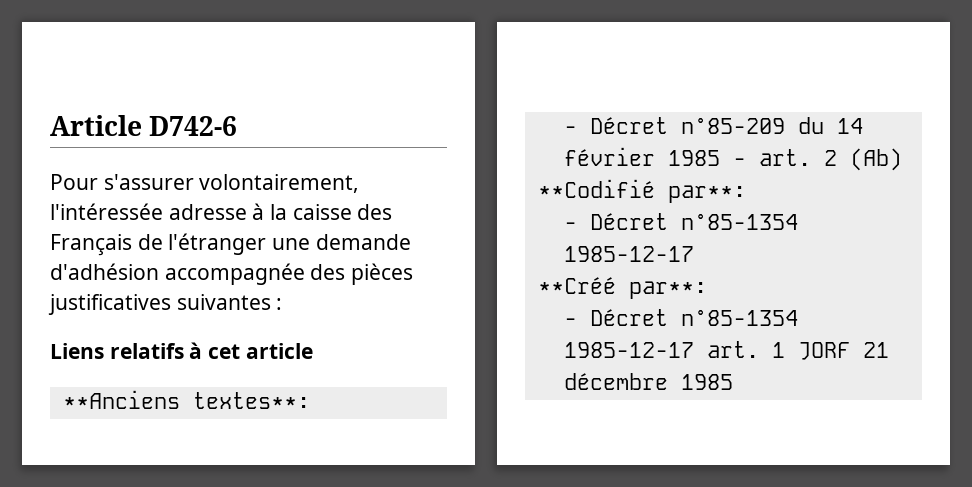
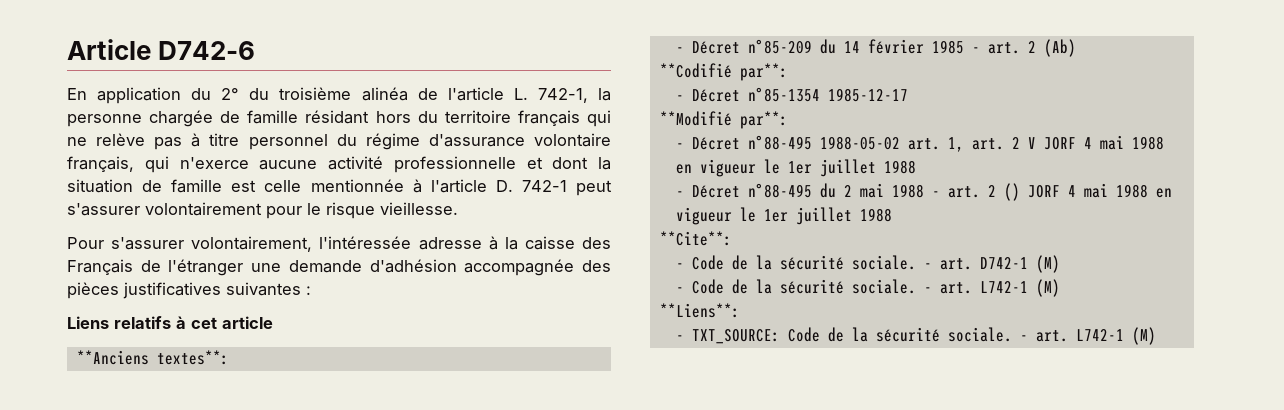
+ En application du 2° du troisième alinéa de l'article L. 742-1, la personne chargée de famille résidant hors du territoire français qui ne relève pas à titre personnel du régime d'assurance volontaire français, qui n'exerce aucune activité professionnelle et dont la situation de famille est celle mentionnée à l'article D. 742-1 peut s'assurer volontairement pour le risque vieillesse.
- **Créé par**:
- - Décret n°85-1354 1985-12-17 art. 1 JORF 21 décembre 1985
+ **Modifié par**:
+ - Décret n°88-495 1988-05-02 art. 1, art. 2 V JORF 4 mai 1988 en vigueur le 1er juillet 1988
+ - Décret n°88-495 du 2 mai 1988 - art. 2 () JORF 4 mai 1988 en vigueur le 1er juillet 1988
+ **Cite**:
+ - Code de la sécurité sociale. - art. D742-1 (M)
+ - Code de la sécurité sociale. - art. L742-1 (M)
+ **Liens**:
+ - TXT_SOURCE: Code de la sécurité sociale. - art. L742-1 (M)

